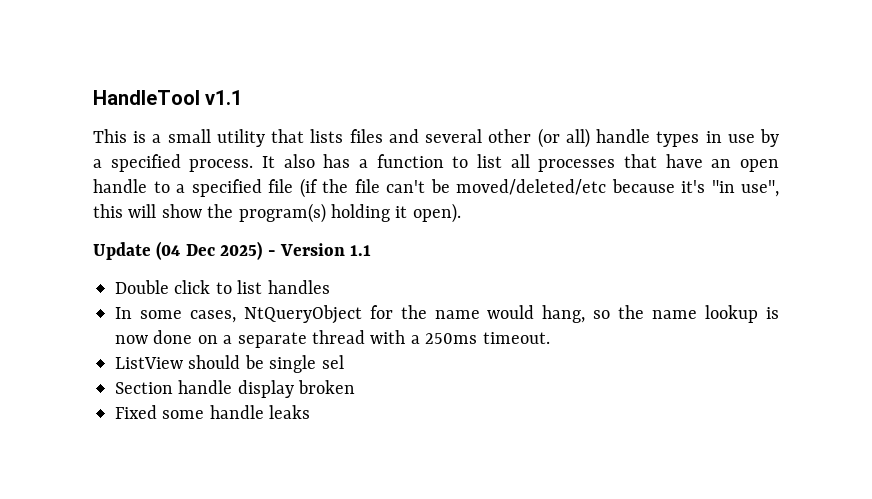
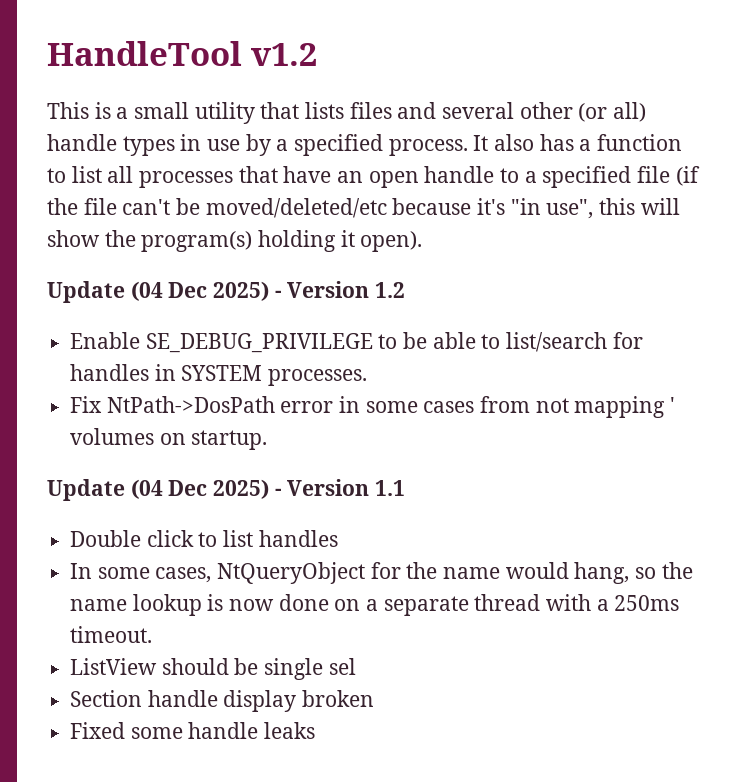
- HandleTool v1.1
+ HandleTool v1.2
+ Update (04 Dec 2025) - Version 1.2
+ Enable SE_DEBUG_PRIVILEGE to be able to list/search for handles in SYSTEM processes.
+ Fix NtPath->DosPath error in some cases from not mapping ' volumes on startup.

